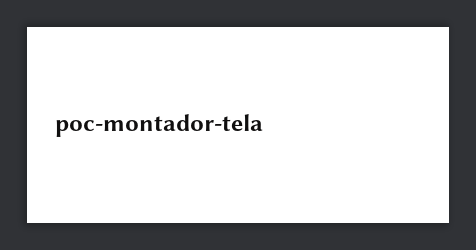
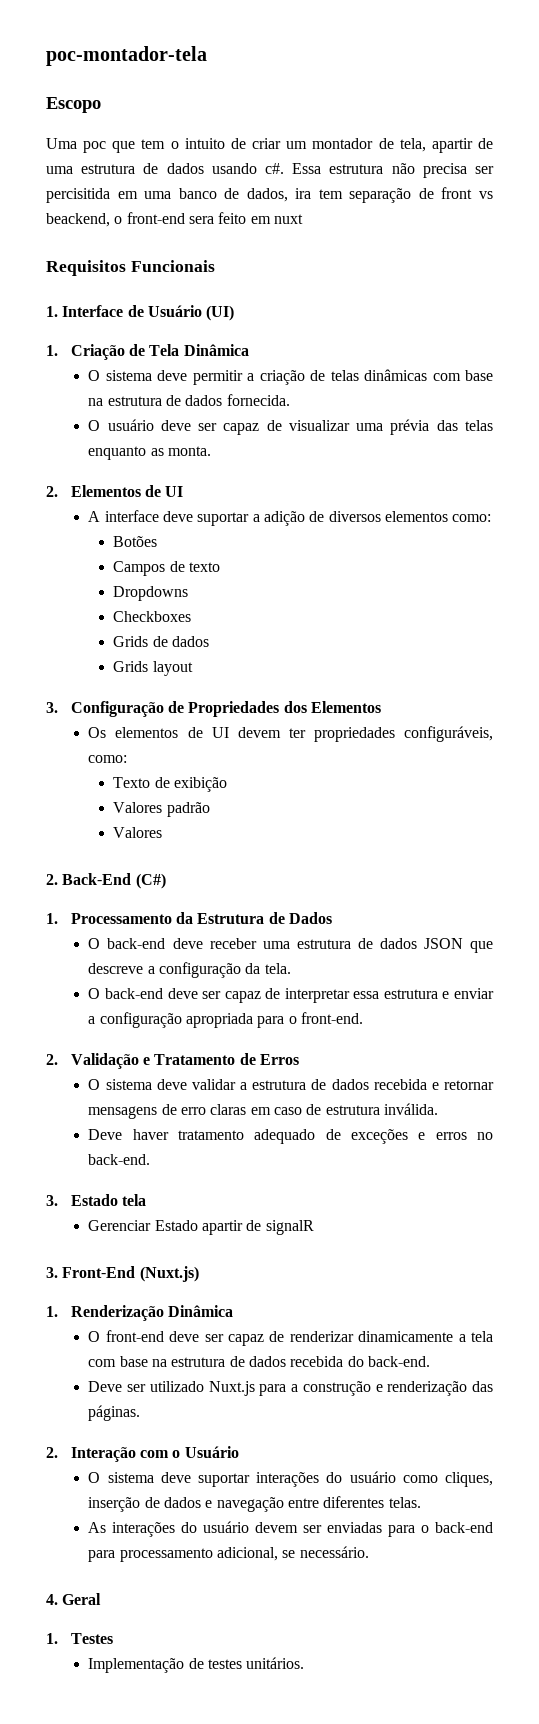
+ Escopo
+ Uma poc que tem o intuito de criar um montador de tela, apartir de uma estrutura de dados usando c#. Essa estrutura não precisa ser percisitida em uma banco de dados, ira tem separação de front vs beackend, o front-end sera feito em nuxt
+ Requisitos Funcionais
+ 1. Interface de Usuário (UI)
+ 1. Criação de Tela Dinâmica
+ O sistema deve permitir a criação de telas dinâmicas com base na estrutura de dados fornecida.
+ O usuário deve ser capaz de visualizar uma prévia das telas enquanto as monta.
+ 2. Elementos de UI
+ A interface deve suportar a adição de diversos elementos como:
+ Botões
+ Campos de texto
+ Dropdowns
+ Checkboxes
+ Grids de dados
+ Grids layout
+ 3. Configuração de Propriedades dos Elementos
+ Os elementos de UI devem ter propriedades configuráveis, como:
+ Texto de exibição
+ Valores padrão
+ Valores
+ 2. Back-End (C#)
+ 1. Processamento da Estrutura de Dados
+ O back-end deve receber uma estrutura de dados JSON que descreve a configuração da tela.
+ O back-end deve ser capaz de interpretar essa estrutura e enviar a configuração apropriada para o front-end.
+ 2. Validação e Tratamento de Erros
+ O sistema deve validar a estrutura de dados recebida e retornar mensagens de erro claras em caso de estrutura inválida.
+ Deve haver tratamento adequado de exceções e erros no back-end.
+ 3. Estado tela
+ Gerenciar Estado apartir de signalR
+ 3. Front-End (Nuxt.js)
+ 1. Renderização Dinâmica
+ O front-end deve ser capaz de renderizar dinamicamente a tela com base na estrutura de dados recebida do back-end.
+ Deve ser utilizado Nuxt.js para a construção e renderização das páginas.
+ 2. Interação com o Usuário
+ O sistema deve suportar interações do usuário como cliques, inserção de dados e navegação entre diferentes telas.
+ As interações do usuário devem ser enviadas para o back-end para processamento adicional, se necessário.
+ 4. Geral
+ 1. Testes
+ Implementação de testes unitários.

